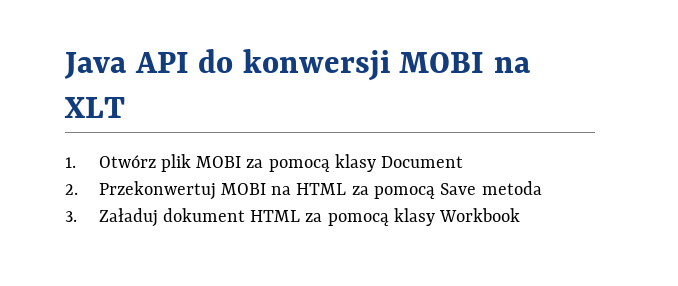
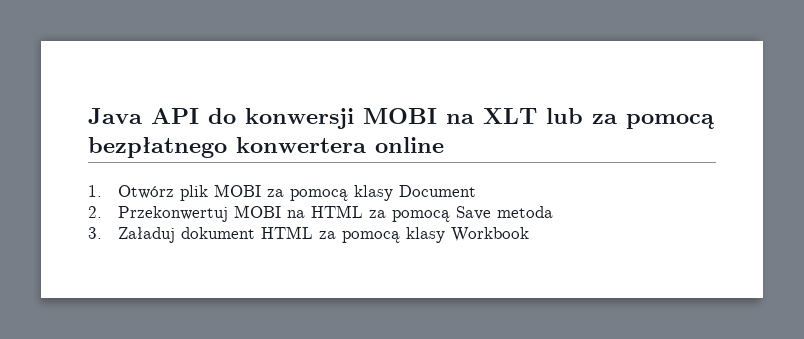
- Java API do konwersji MOBI na XLT
+ Java API do konwersji MOBI na XLT lub za pomocą bezpłatnego konwertera online

